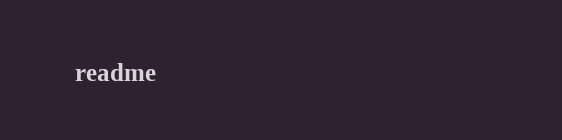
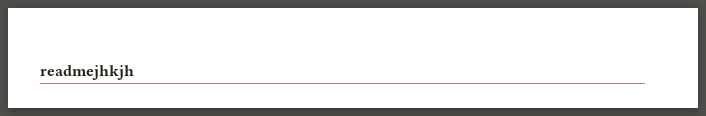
- readme
+ readmejhkjh

